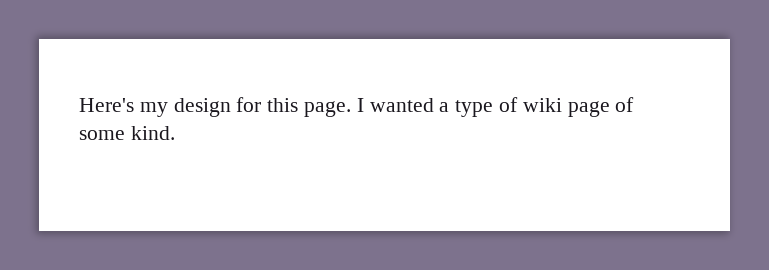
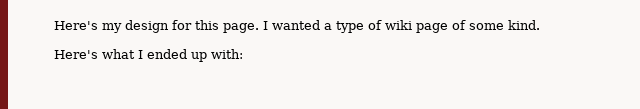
+ Here's what I ended up with:

